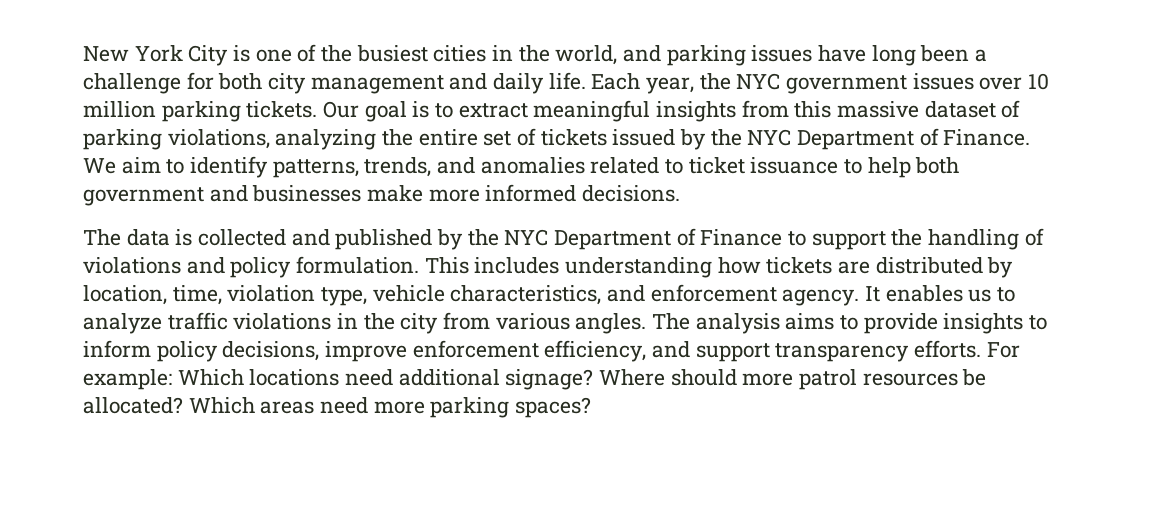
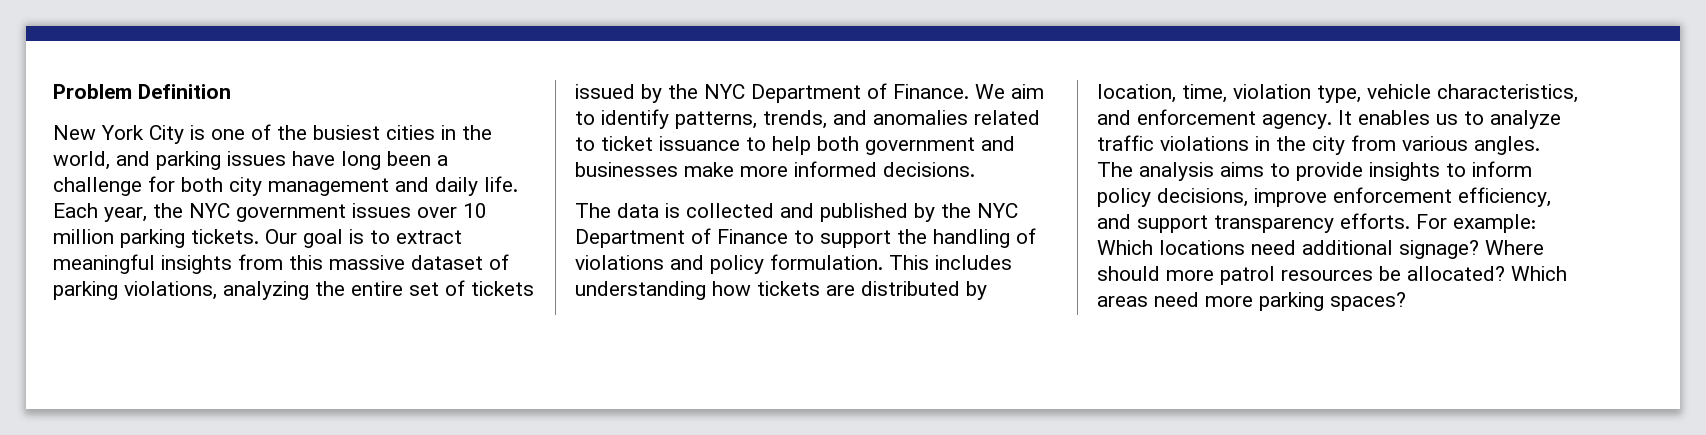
+ Problem Definition

